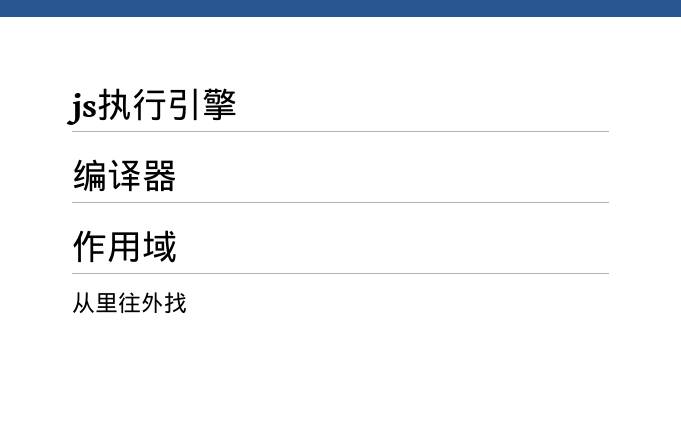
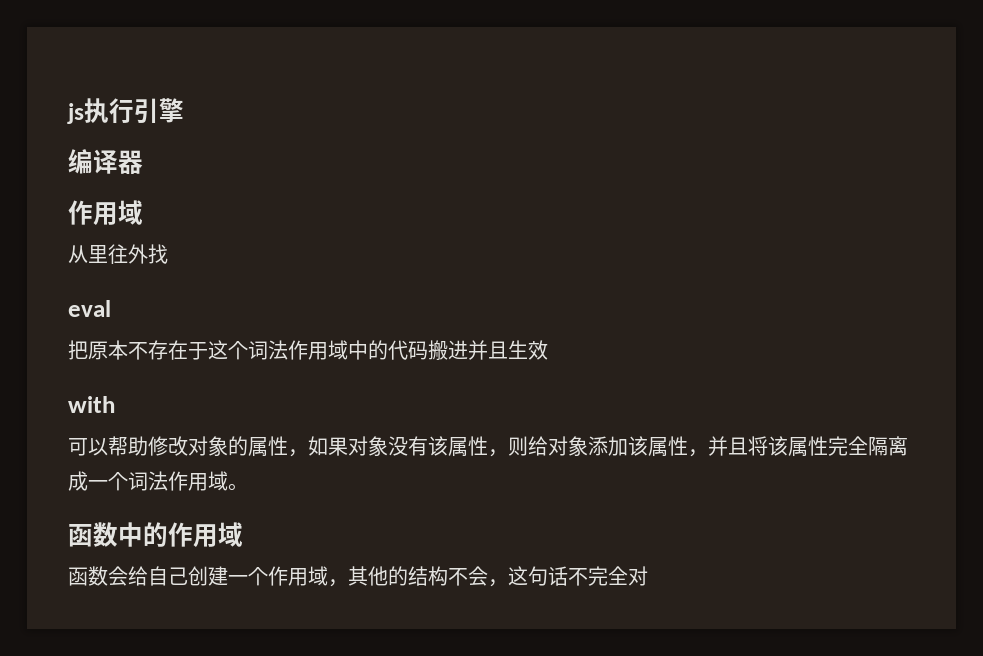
+ eval
+ 把原本不存在于这个词法作用域中的代码搬进并且生效
+ with
+ 可以帮助修改对象的属性，如果对象没有该属性，则给对象添加该属性，并且将该属性完全隔离成一个词法作用域。
+ 函数中的作用域
+ 函数会给自己创建一个作用域，其他的结构不会，这句话不完全对

